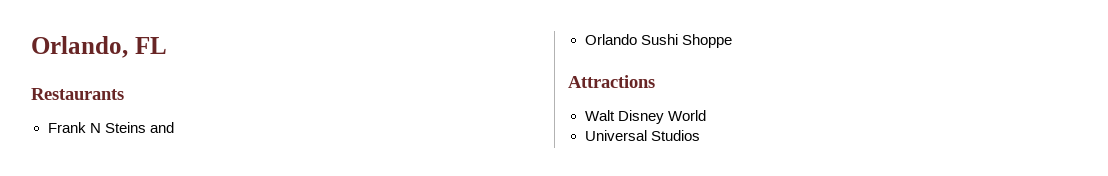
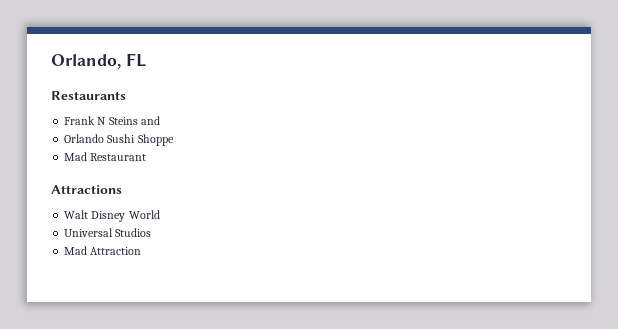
+ Mad Restaurant
+ Mad Attraction

